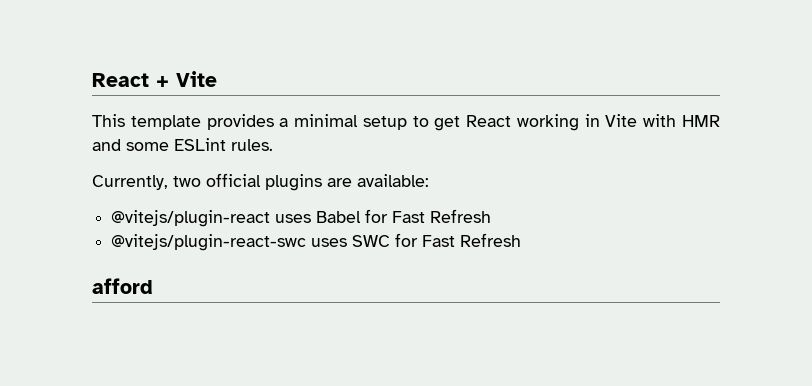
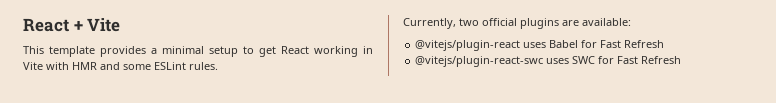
- afford

